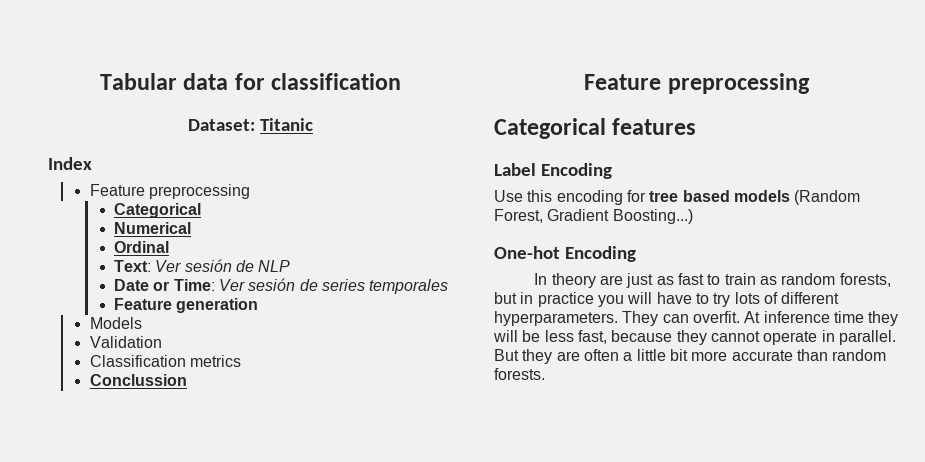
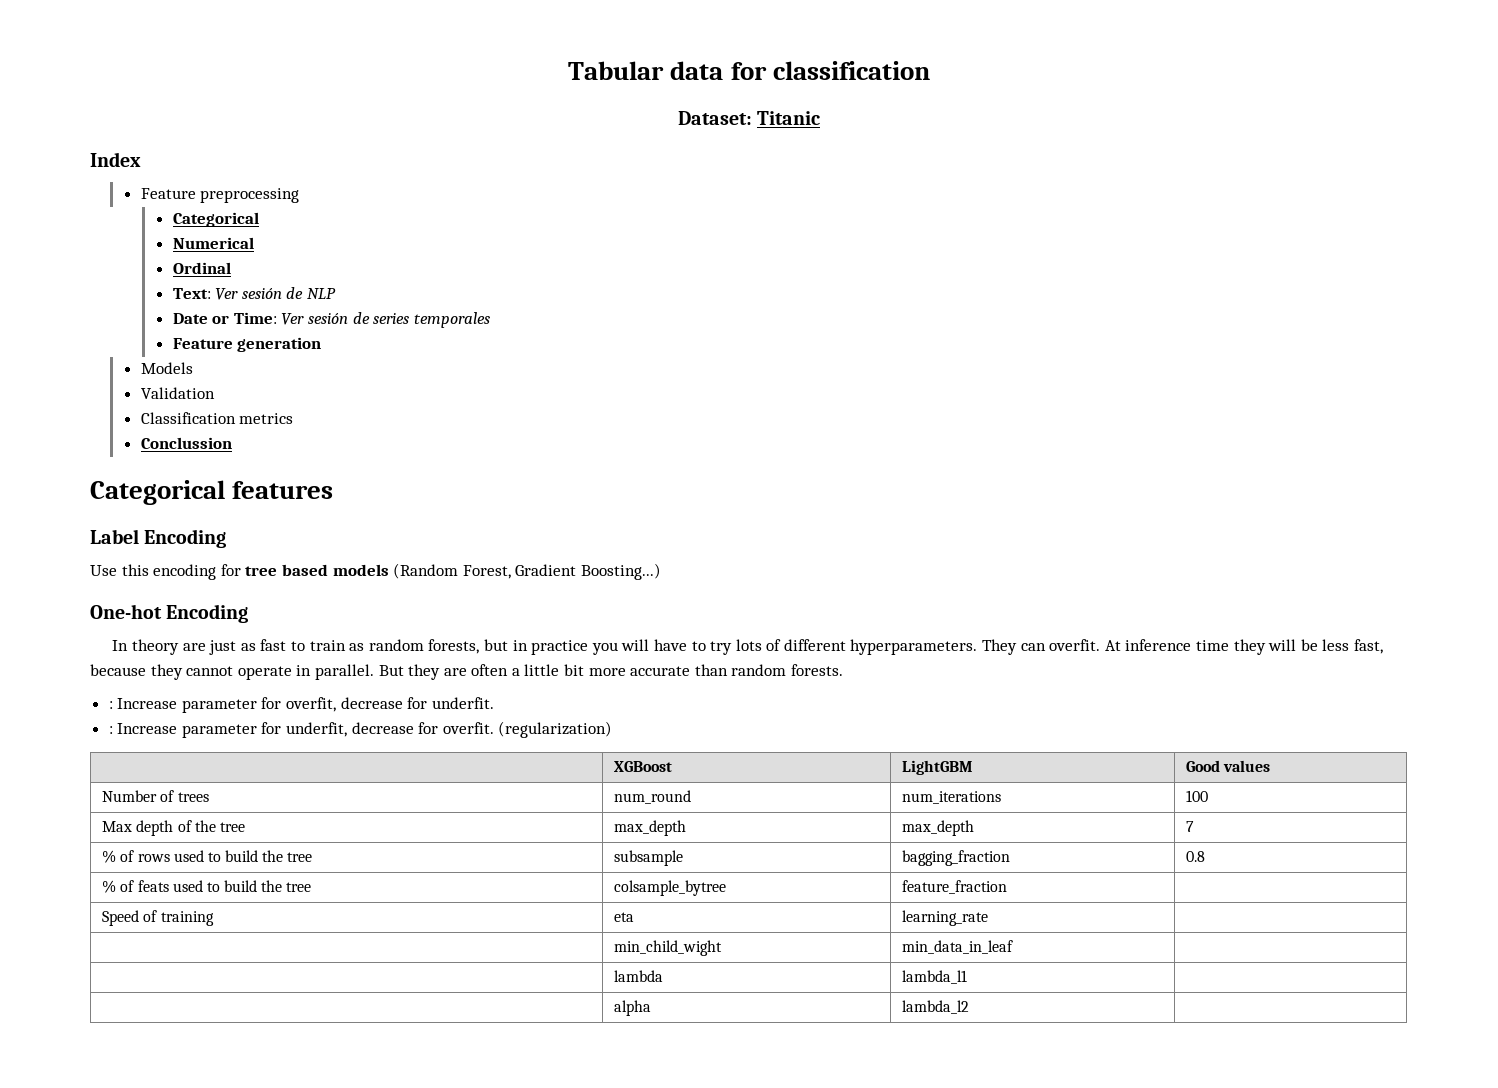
  Conclussion
- Feature preprocessing
+ : Increase parameter for overfit, decrease for underfit.
+ : Increase parameter for underfit, decrease for overfit. (regularization)
+ | XGBoost | LightGBM | Good values
+ Number of trees | num_round | num_iterations | 100
+ Max depth of the tree | max_depth | max_depth | 7
+ % of rows used to build the tree | subsample | bagging_fraction | 0.8
+ % of feats used to build the tree | colsample_bytree | feature_fraction |
+ Speed of training | eta | learning_rate |
+ | min_child_wight | min_data_in_leaf |
+ | lambda | lambda_l1 |
+ | alpha | lambda_l2 |

